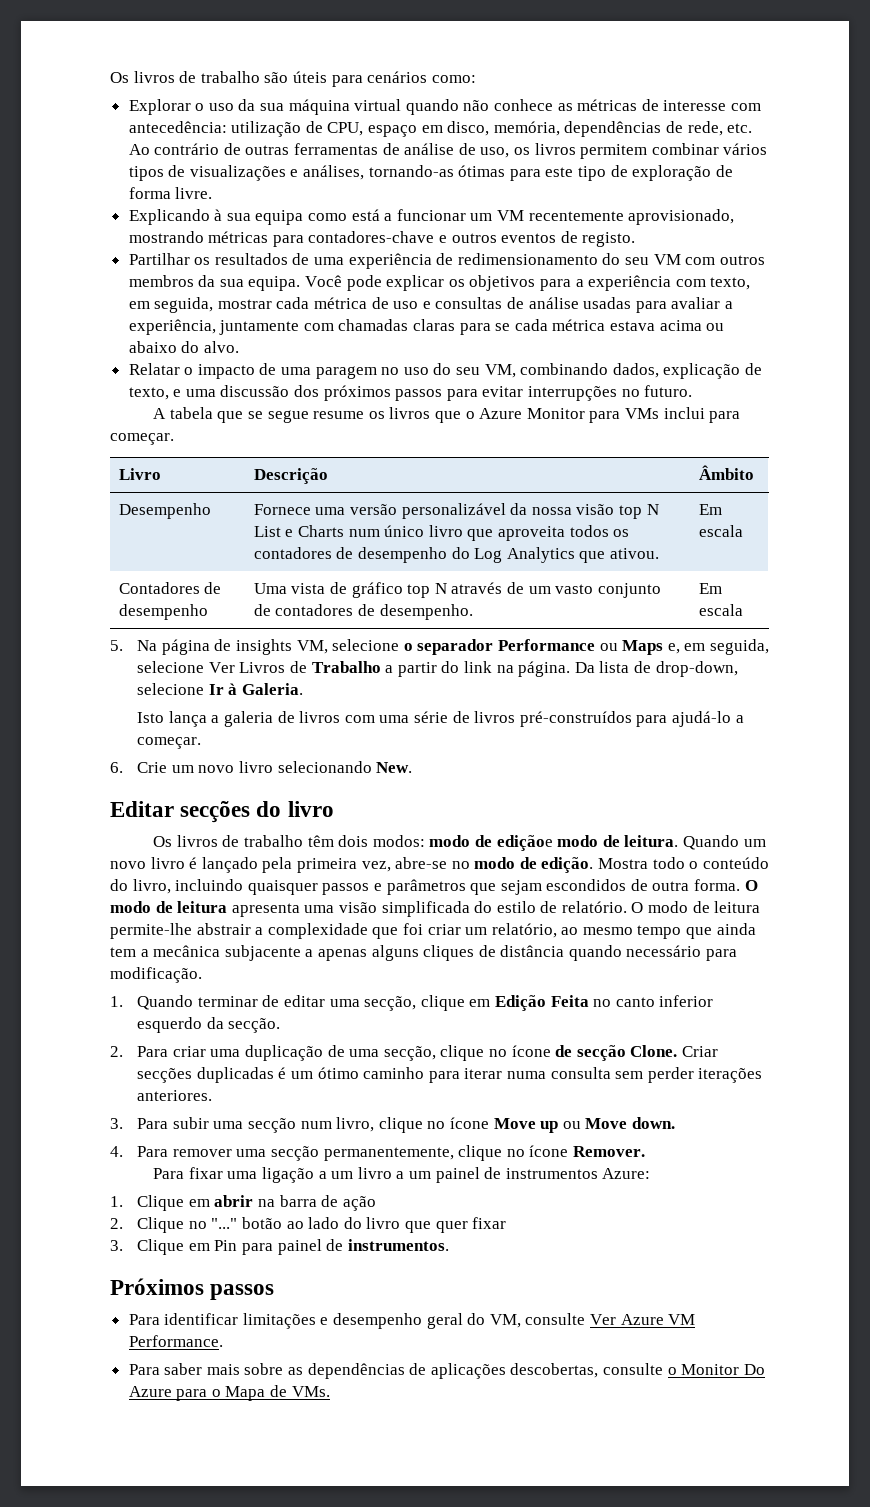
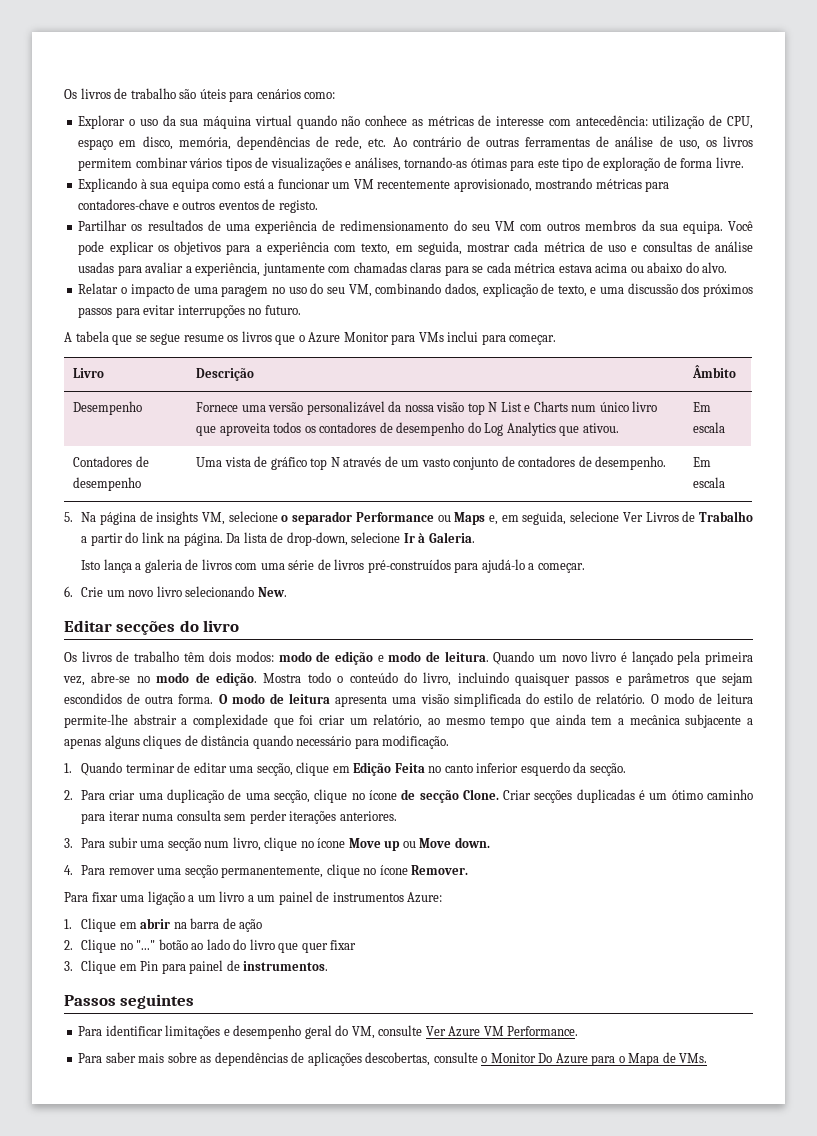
- Os livros de trabalho têm dois modos: modo de ediçãoe modo de leitura.
+ Os livros de trabalho têm dois modos: modo de edição e modo de leitura.
- Próximos passos
+ Passos seguintes

